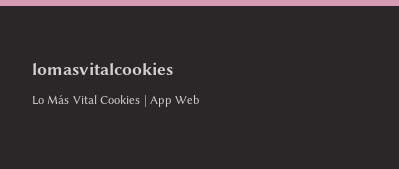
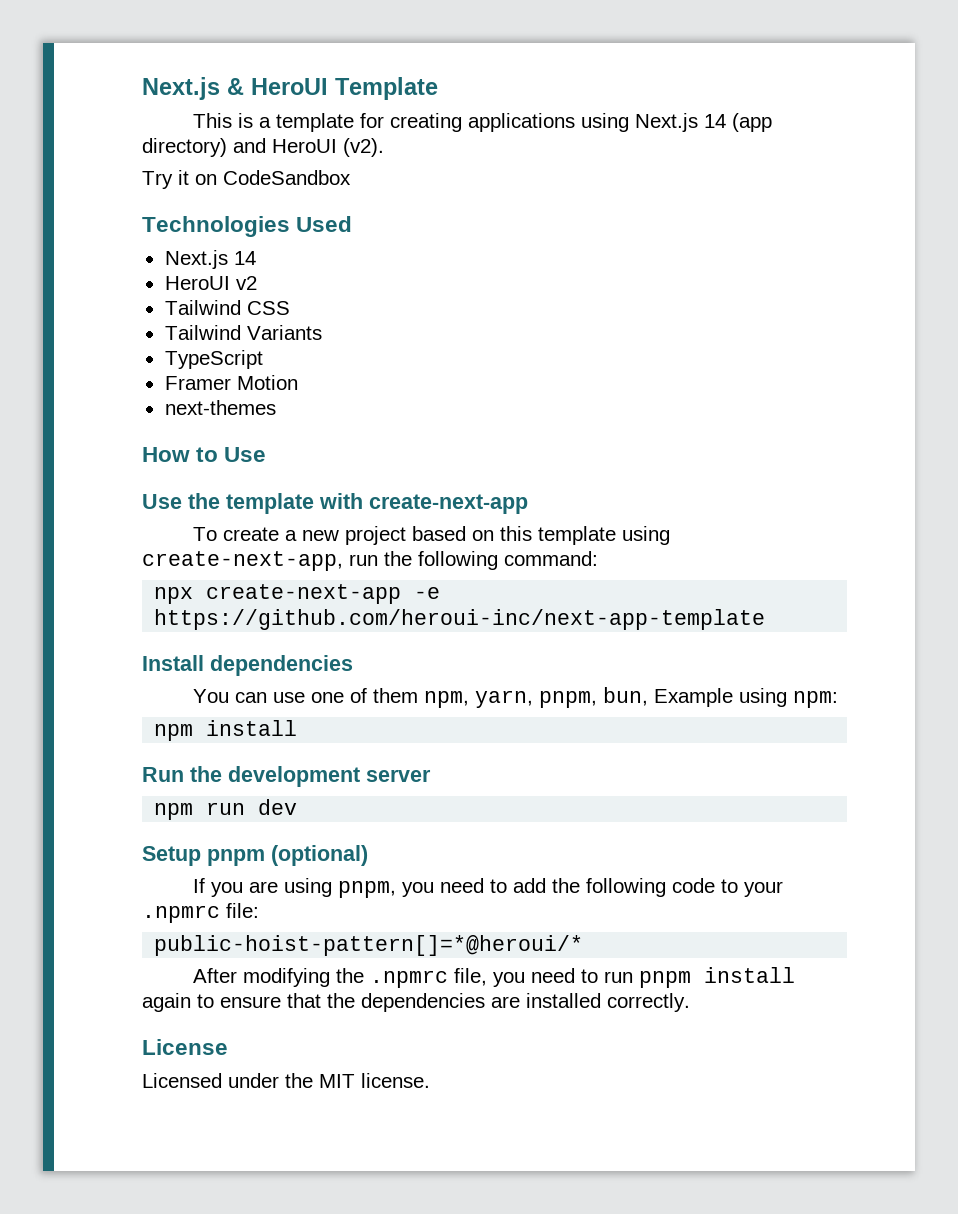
- lomasvitalcookies
- Lo Más Vital Cookies | App Web
+ Next.js & HeroUI Template
+ This is a template for creating applications using Next.js 14 (app directory) and HeroUI (v2).
+ Try it on CodeSandbox
+ Technologies Used
+ Next.js 14
+ HeroUI v2
+ Tailwind CSS
+ Tailwind Variants
+ TypeScript
+ Framer Motion
+ next-themes
+ How to Use
+ Use the template with create-next-app
+ To create a new project based on this template using create-next-app, run the following command:
+ npx create-next-app -e https://github.com/heroui-inc/next-app-template
+ Install dependencies
+ You can use one of them npm, yarn, pnpm, bun, Example using npm:
+ npm install
+ Run the development server
+ npm run dev
+ Setup pnpm (optional)
+ If you are using pnpm, you need to add the following code to your .npmrc file:
+ public-hoist-pattern[]=*@heroui/*
+ After modifying the .npmrc file, you need to run pnpm install again to ensure that the dependencies are installed correctly.
+ License
+ Licensed under the MIT license.

